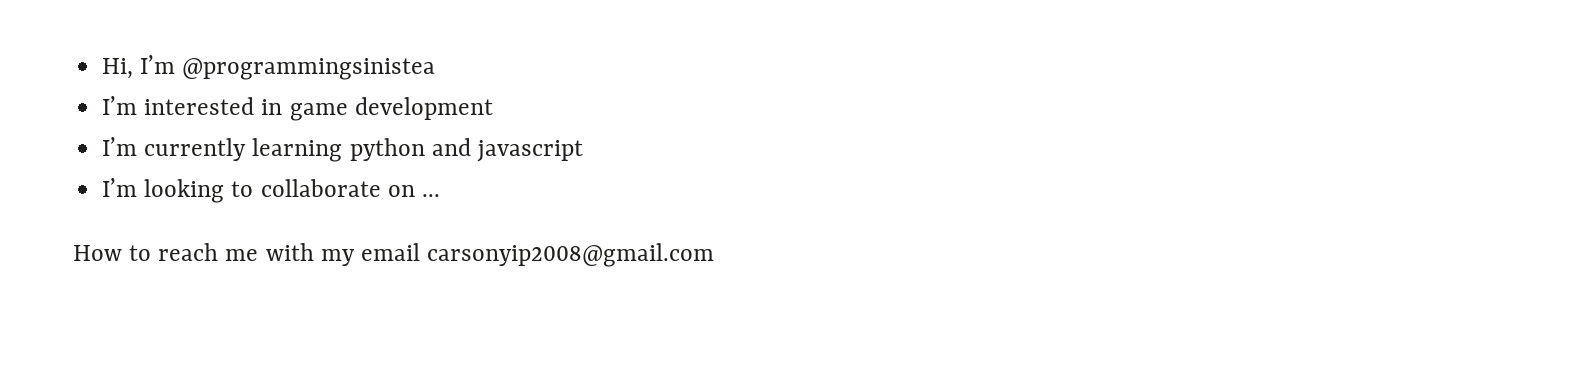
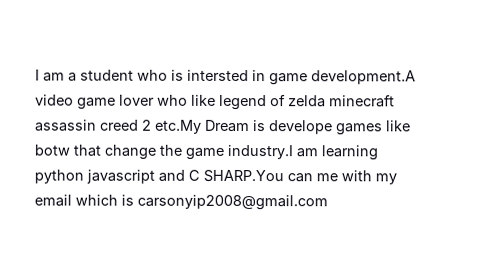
- Hi, I’m @programmingsinistea
- I’m interested in game development
- I’m currently learning python and javascript
- I’m looking to collaborate on ...
- How to reach me with my email carsonyip2008@gmail.com
+ I am a student who is intersted in game development.A video game lover who like legend of zelda minecraft assassin creed 2 etc.My Dream is develope games like botw that change the game industry.I am learning python javascript and C SHARP.You can me with my email which is carsonyip2008@gmail.com

